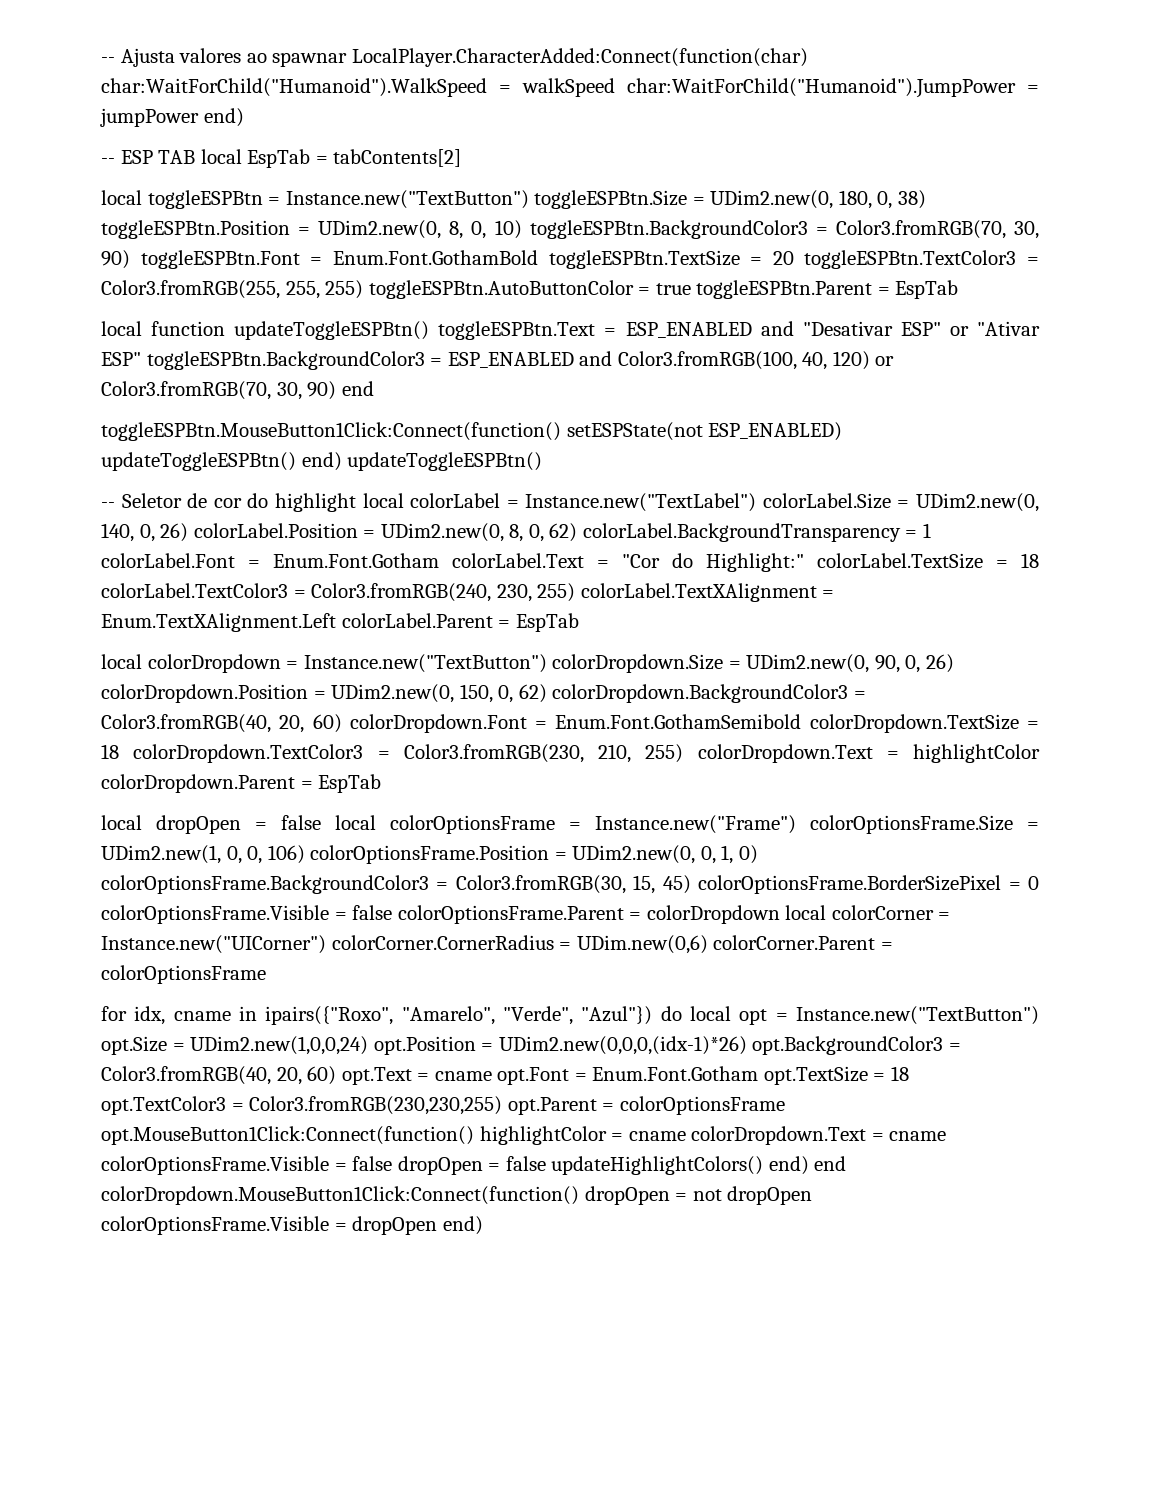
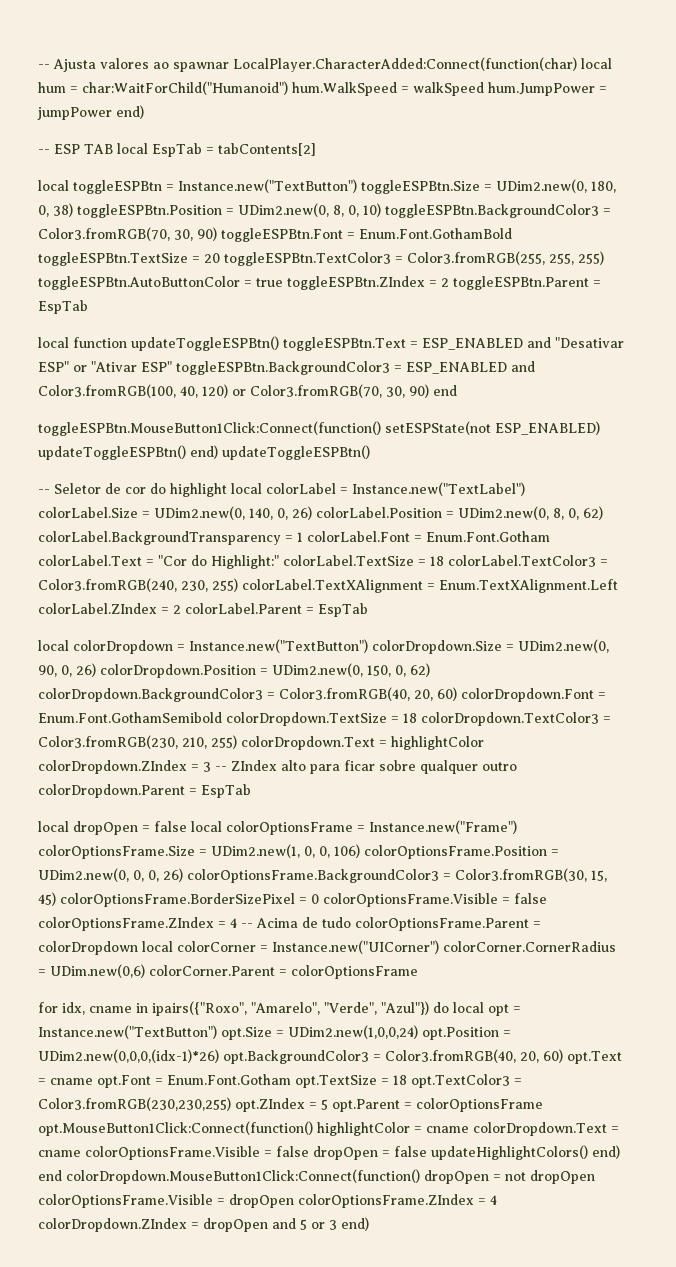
- -- Ajusta valores ao spawnar LocalPlayer.CharacterAdded:Connect(function(char) char:WaitForChild("Humanoid").WalkSpeed = walkSpeed char:WaitForChild("Humanoid").JumpPower = jumpPower end)
+ -- Ajusta valores ao spawnar LocalPlayer.CharacterAdded:Connect(function(char) local hum = char:WaitForChild("Humanoid") hum.WalkSpeed = walkSpeed hum.JumpPower = jumpPower end)
- local toggleESPBtn = Instance.new("TextButton") toggleESPBtn.Size = UDim2.new(0, 180, 0, 38) toggleESPBtn.Position = UDim2.new(0, 8, 0, 10) toggleESPBtn.BackgroundColor3 = Color3.fromRGB(70, 30, 90) toggleESPBtn.Font = Enum.Font.GothamBold toggleESPBtn.TextSize = 20 toggleESPBtn.TextColor3 = Color3.fromRGB(255, 255, 255) toggleESPBtn.AutoButtonColor = true toggleESPBtn.Parent = EspTab
+ local toggleESPBtn = Instance.new("TextButton") toggleESPBtn.Size = UDim2.new(0, 180, 0, 38) toggleESPBtn.Position = UDim2.new(0, 8, 0, 10) toggleESPBtn.BackgroundColor3 = Color3.fromRGB(70, 30, 90) toggleESPBtn.Font = Enum.Font.GothamBold toggleESPBtn.TextSize = 20 toggleESPBtn.TextColor3 = Color3.fromRGB(255, 255, 255) toggleESPBtn.AutoButtonColor = true toggleESPBtn.ZIndex = 2 toggleESPBtn.Parent = EspTab
- -- Seletor de cor do highlight local colorLabel = Instance.new("TextLabel") colorLabel.Size = UDim2.new(0, 140, 0, 26) colorLabel.Position = UDim2.new(0, 8, 0, 62) colorLabel.BackgroundTransparency = 1 colorLabel.Font = Enum.Font.Gotham colorLabel.Text = "Cor do Highlight:" colorLabel.TextSize = 18 colorLabel.TextColor3 = Color3.fromRGB(240, 230, 255) colorLabel.TextXAlignment = Enum.TextXAlignment.Left colorLabel.Parent = EspTab
+ -- Seletor de cor do highlight local colorLabel = Instance.new("TextLabel") colorLabel.Size = UDim2.new(0, 140, 0, 26) colorLabel.Position = UDim2.new(0, 8, 0, 62) colorLabel.BackgroundTransparency = 1 colorLabel.Font = Enum.Font.Gotham colorLabel.Text = "Cor do Highlight:" colorLabel.TextSize = 18 colorLabel.TextColor3 = Color3.fromRGB(240, 230, 255) colorLabel.TextXAlignment = Enum.TextXAlignment.Left colorLabel.ZIndex = 2 colorLabel.Parent = EspTab
- local colorDropdown = Instance.new("TextButton") colorDropdown.Size = UDim2.new(0, 90, 0, 26) colorDropdown.Position = UDim2.new(0, 150, 0, 62) colorDropdown.BackgroundColor3 = Color3.fromRGB(40, 20, 60) colorDropdown.Font = Enum.Font.GothamSemibold colorDropdown.TextSize = 18 colorDropdown.TextColor3 = Color3.fromRGB(230, 210, 255) colorDropdown.Text = highlightColor colorDropdown.Parent = EspTab
+ local colorDropdown = Instance.new("TextButton") colorDropdown.Size = UDim2.new(0, 90, 0, 26) colorDropdown.Position = UDim2.new(0, 150, 0, 62) colorDropdown.BackgroundColor3 = Color3.fromRGB(40, 20, 60) colorDropdown.Font = Enum.Font.GothamSemibold colorDropdown.TextSize = 18 colorDropdown.TextColor3 = Color3.fromRGB(230, 210, 255) colorDropdown.Text = highlightColor colorDropdown.ZIndex = 3 -- ZIndex alto para ficar sobre qualquer outro colorDropdown.Parent = EspTab
- local dropOpen = false local colorOptionsFrame = Instance.new("Frame") colorOptionsFrame.Size = UDim2.new(1, 0, 0, 106) colorOptionsFrame.Position = UDim2.new(0, 0, 1, 0) colorOptionsFrame.BackgroundColor3 = Color3.fromRGB(30, 15, 45) colorOptionsFrame.BorderSizePixel = 0 colorOptionsFrame.Visible = false colorOptionsFrame.Parent = colorDropdown local colorCorner = Instance.new("UICorner") colorCorner.CornerRadius = UDim.new(0,6) colorCorner.Parent = colorOptionsFrame
+ local dropOpen = false local colorOptionsFrame = Instance.new("Frame") colorOptionsFrame.Size = UDim2.new(1, 0, 0, 106) colorOptionsFrame.Position = UDim2.new(0, 0, 0, 26) colorOptionsFrame.BackgroundColor3 = Color3.fromRGB(30, 15, 45) colorOptionsFrame.BorderSizePixel = 0 colorOptionsFrame.Visible = false colorOptionsFrame.ZIndex = 4 -- Acima de tudo colorOptionsFrame.Parent = colorDropdown local colorCorner = Instance.new("UICorner") colorCorner.CornerRadius = UDim.new(0,6) colorCorner.Parent = colorOptionsFrame
- for idx, cname in ipairs({"Roxo", "Amarelo", "Verde", "Azul"}) do local opt = Instance.new("TextButton") opt.Size = UDim2.new(1,0,0,24) opt.Position = UDim2.new(0,0,0,(idx-1)*26) opt.BackgroundColor3 = Color3.fromRGB(40, 20, 60) opt.Text = cname opt.Font = Enum.Font.Gotham opt.TextSize = 18 opt.TextColor3 = Color3.fromRGB(230,230,255) opt.Parent = colorOptionsFrame opt.MouseButton1Click:Connect(function() highlightColor = cname colorDropdown.Text = cname colorOptionsFrame.Visible = false dropOpen = false updateHighlightColors() end) end colorDropdown.MouseButton1Click:Connect(function() dropOpen = not dropOpen colorOptionsFrame.Visible = dropOpen end)
+ for idx, cname in ipairs({"Roxo", "Amarelo", "Verde", "Azul"}) do local opt = Instance.new("TextButton") opt.Size = UDim2.new(1,0,0,24) opt.Position = UDim2.new(0,0,0,(idx-1)*26) opt.BackgroundColor3 = Color3.fromRGB(40, 20, 60) opt.Text = cname opt.Font = Enum.Font.Gotham opt.TextSize = 18 opt.TextColor3 = Color3.fromRGB(230,230,255) opt.ZIndex = 5 opt.Parent = colorOptionsFrame opt.MouseButton1Click:Connect(function() highlightColor = cname colorDropdown.Text = cname colorOptionsFrame.Visible = false dropOpen = false updateHighlightColors() end) end colorDropdown.MouseButton1Click:Connect(function() dropOpen = not dropOpen colorOptionsFrame.Visible = dropOpen colorOptionsFrame.ZIndex = 4 colorDropdown.ZIndex = dropOpen and 5 or 3 end)

